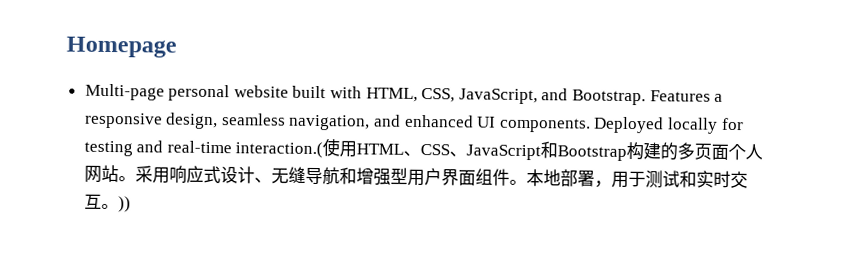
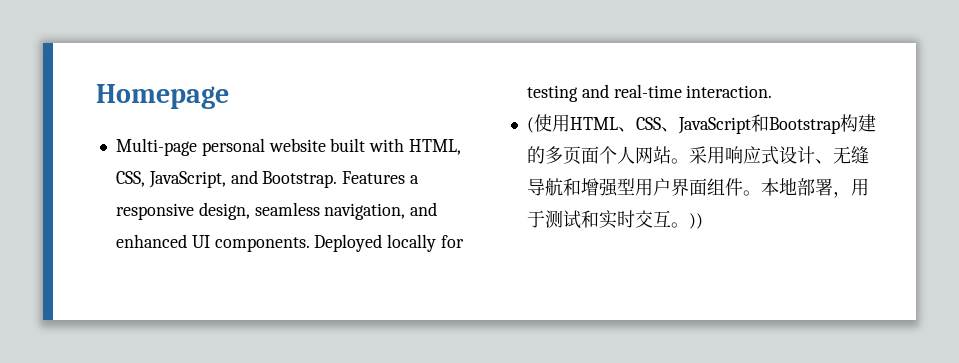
- Deployed locally for testing and real-time interaction.(使用HTML、CSS、JavaScript和Bootstrap构建的多页面个人网站。
+ Deployed locally for testing and real-time interaction.
+ (使用HTML、CSS、JavaScript和Bootstrap构建的多页面个人网站。

